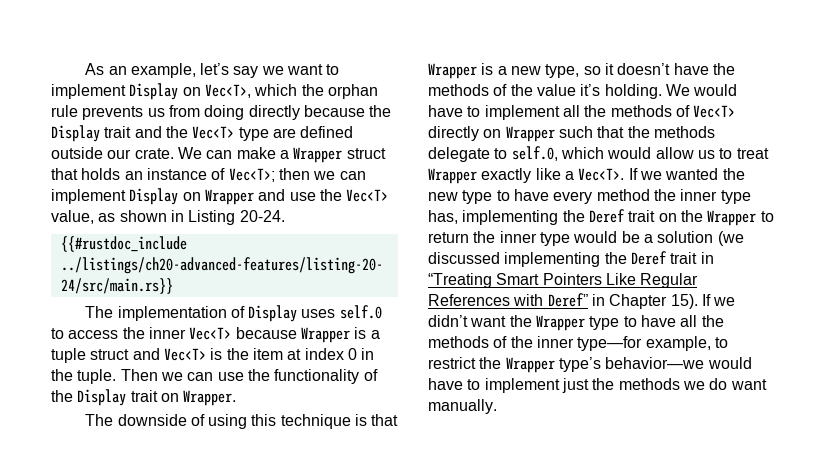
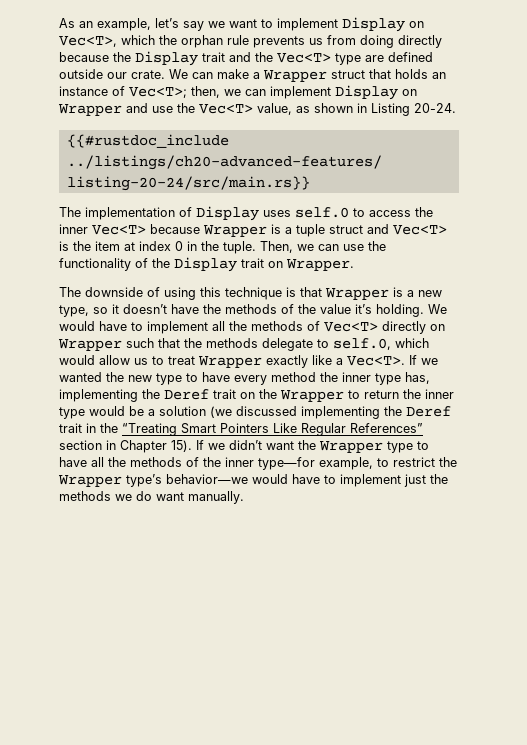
- We can make a Wrapper struct that holds an instance of Vec<T>; then we can implement Display on Wrapper and use the Vec<T> value, as shown in Listing 20-24.
+ We can make a Wrapper struct that holds an instance of Vec<T>; then, we can implement Display on Wrapper and use the Vec<T> value, as shown in Listing 20-24.
- Then we can use the functionality of the Display trait on Wrapper.
+ Then, we can use the functionality of the Display trait on Wrapper.
- If we wanted the new type to have every method the inner type has, implementing the Deref trait on the Wrapper to return the inner type would be a solution (we discussed implementing the Deref trait in “Treating Smart Pointers Like Regular References with Deref” in Chapter 15).
+ If we wanted the new type to have every method the inner type has, implementing the Deref trait on the Wrapper to return the inner type would be a solution (we discussed implementing the Deref trait in the “Treating Smart Pointers Like Regular References” section in Chapter 15).

